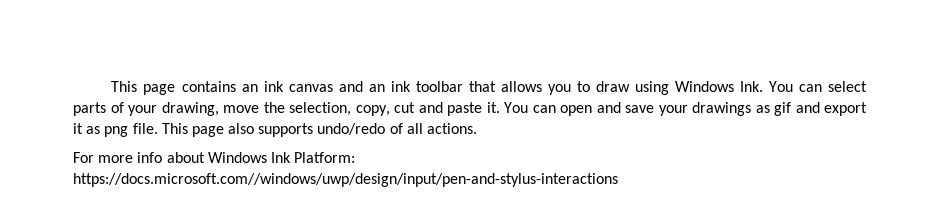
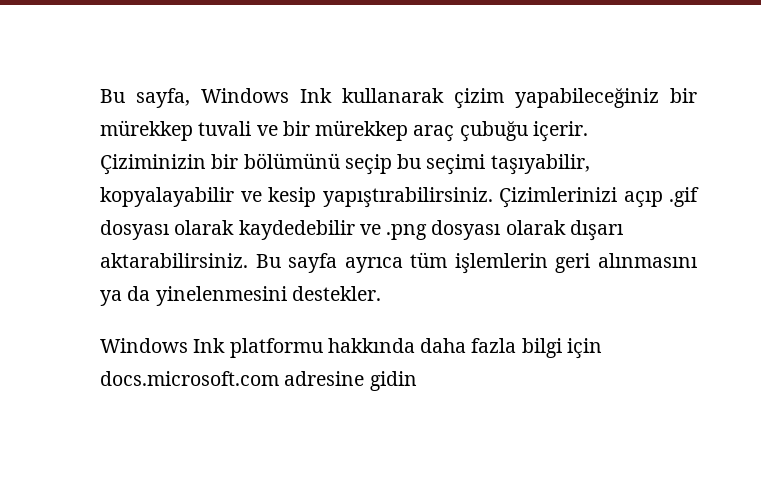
- This page contains an ink canvas and an ink toolbar that allows you to draw using Windows Ink. You can select parts of your drawing, move the selection, copy, cut and paste it. You can open and save your drawings as gif and export it as png file. This page also supports undo/redo of all actions.
- For more info about Windows Ink Platform: https://docs.microsoft.com//windows/uwp/design/input/pen-and-stylus-interactions
+ Bu sayfa, Windows Ink kullanarak çizim yapabileceğiniz bir mürekkep tuvali ve bir mürekkep araç çubuğu içerir. Çiziminizin bir bölümünü seçip bu seçimi taşıyabilir, kopyalayabilir ve kesip yapıştırabilirsiniz. Çizimlerinizi açıp .gif dosyası olarak kaydedebilir ve .png dosyası olarak dışarı aktarabilirsiniz. Bu sayfa ayrıca tüm işlemlerin geri alınmasını ya da yinelenmesini destekler.
+ Windows Ink platformu hakkında daha fazla bilgi için docs.microsoft.com adresine gidin

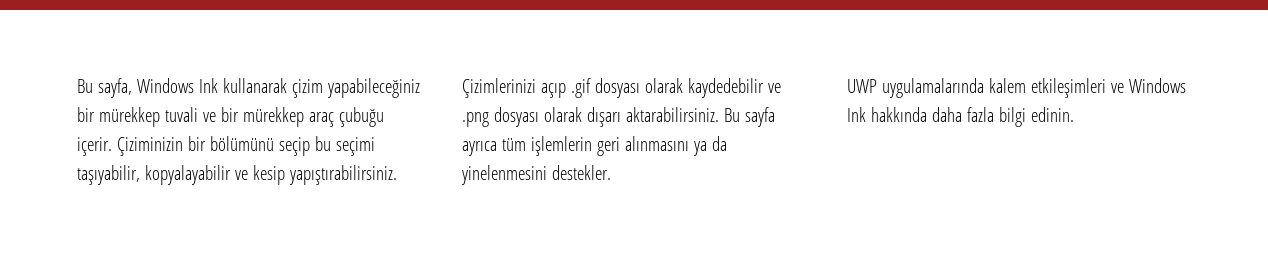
- Windows Ink platformu hakkında daha fazla bilgi için docs.microsoft.com adresine gidin
+ UWP uygulamalarında kalem etkileşimleri ve Windows Ink hakkında daha fazla bilgi edinin.

